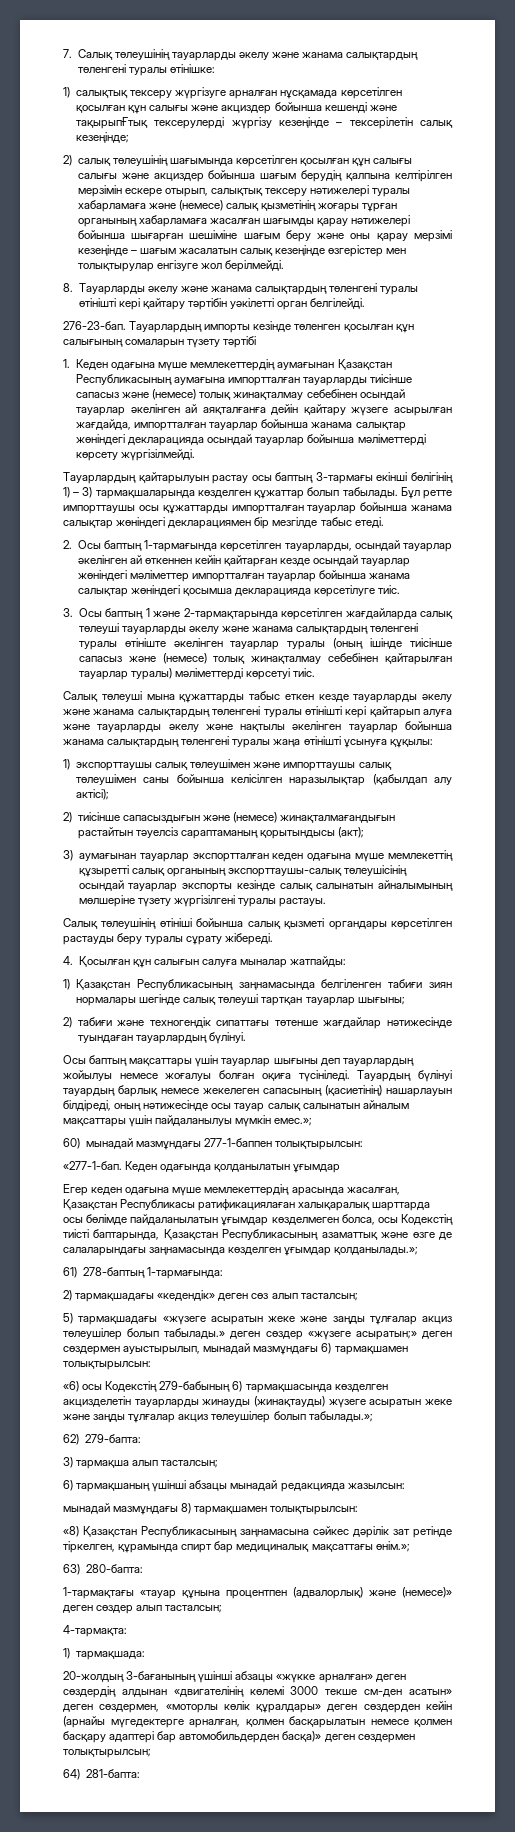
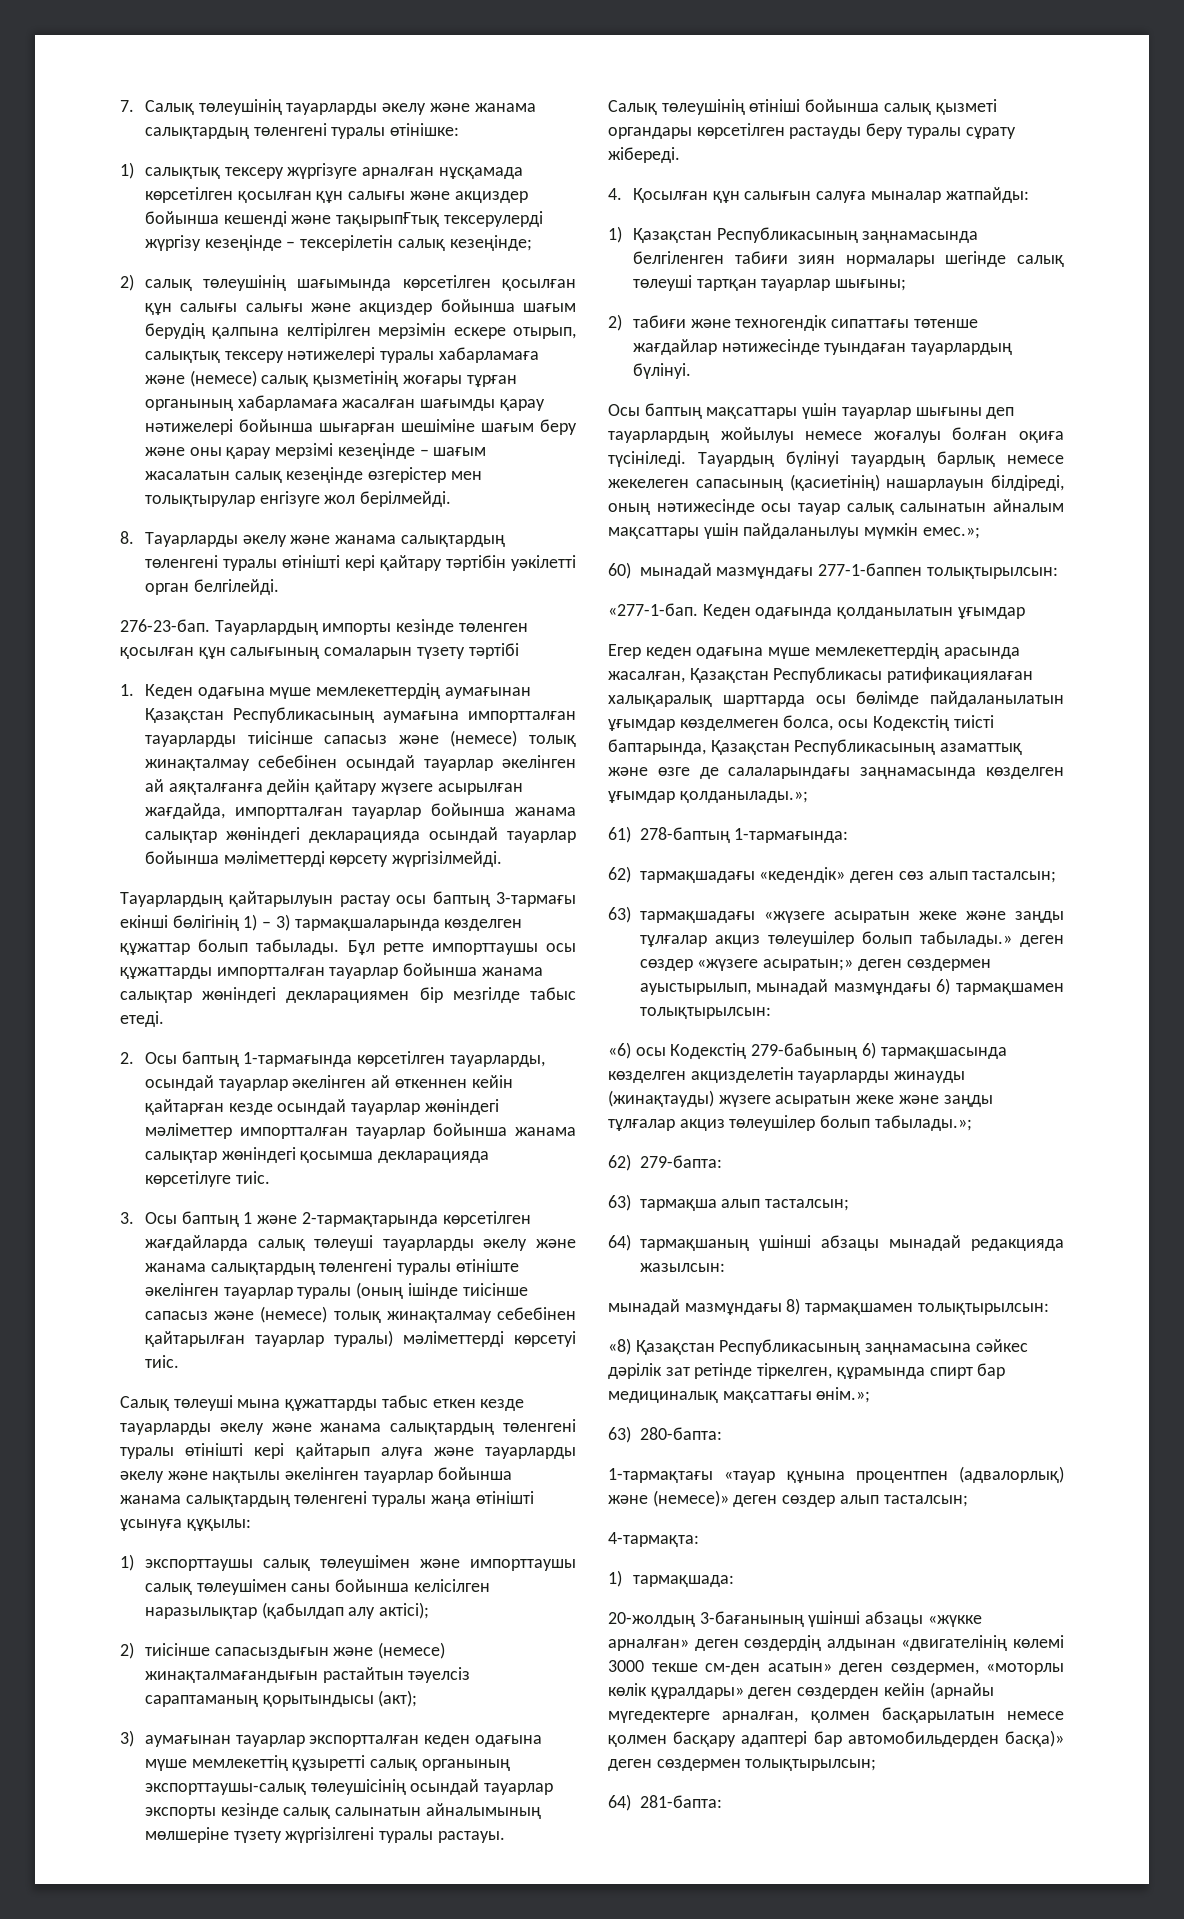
- 2) тармақшадағы «кедендік» деген сөз алып тасталсын;
+ 62) тармақшадағы «кедендік» деген сөз алып тасталсын;
- 5) тармақшадағы «жүзеге асыратын жеке және заңды тұлғалар акциз төлеушілер болып табылады.» деген сөздер «жүзеге асыратын;» деген сөздермен ауыстырылып, мынадай мазмұндағы 6) тармақшамен толықтырылсын:
+ 63) тармақшадағы «жүзеге асыратын жеке және заңды тұлғалар акциз төлеушілер болып табылады.» деген сөздер «жүзеге асыратын;» деген сөздермен ауыстырылып, мынадай мазмұндағы 6) тармақшамен толықтырылсын:
- 3) тармақша алып тасталсын;
+ 63) тармақша алып тасталсын;
- 6) тармақшаның үшінші абзацы мынадай редакцияда жазылсын:
+ 64) тармақшаның үшінші абзацы мынадай редакцияда жазылсын:

